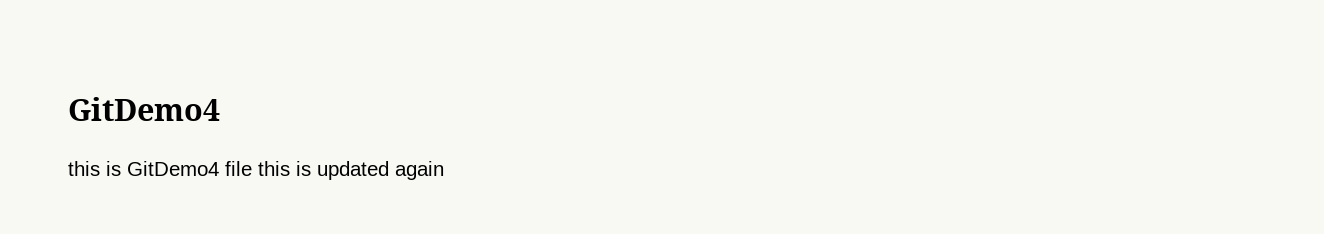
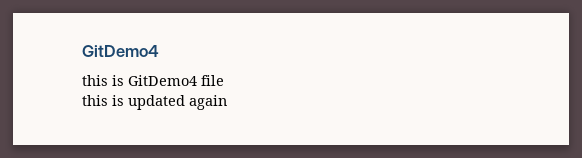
- this is GitDemo4 file this is updated again
+ this is GitDemo4 file
+ this is updated again

